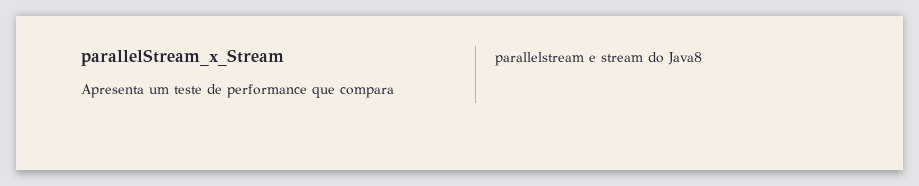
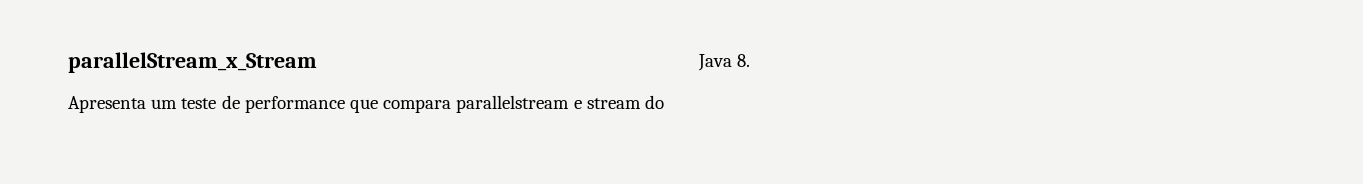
- Apresenta um teste de performance que compara parallelstream e stream do Java8
+ Apresenta um teste de performance que compara parallelstream e stream do Java 8.

